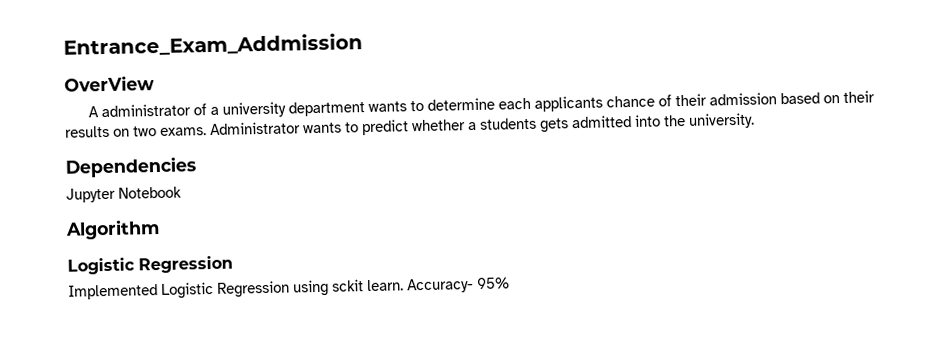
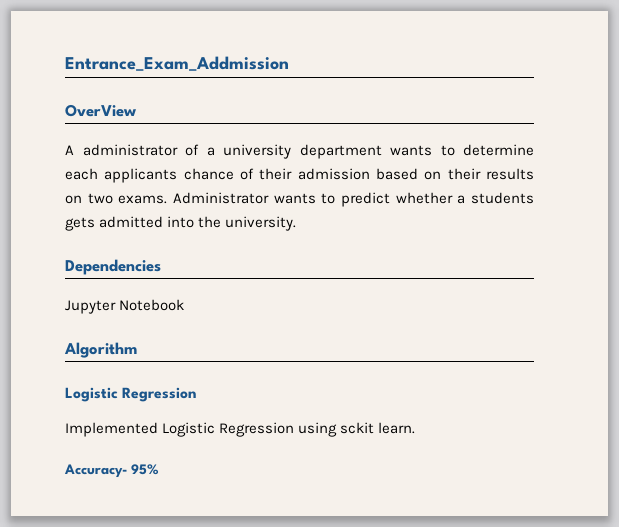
- Implemented Logistic Regression using sckit learn. Accuracy- 95%
+ Implemented Logistic Regression using sckit learn.
+ Accuracy- 95%

